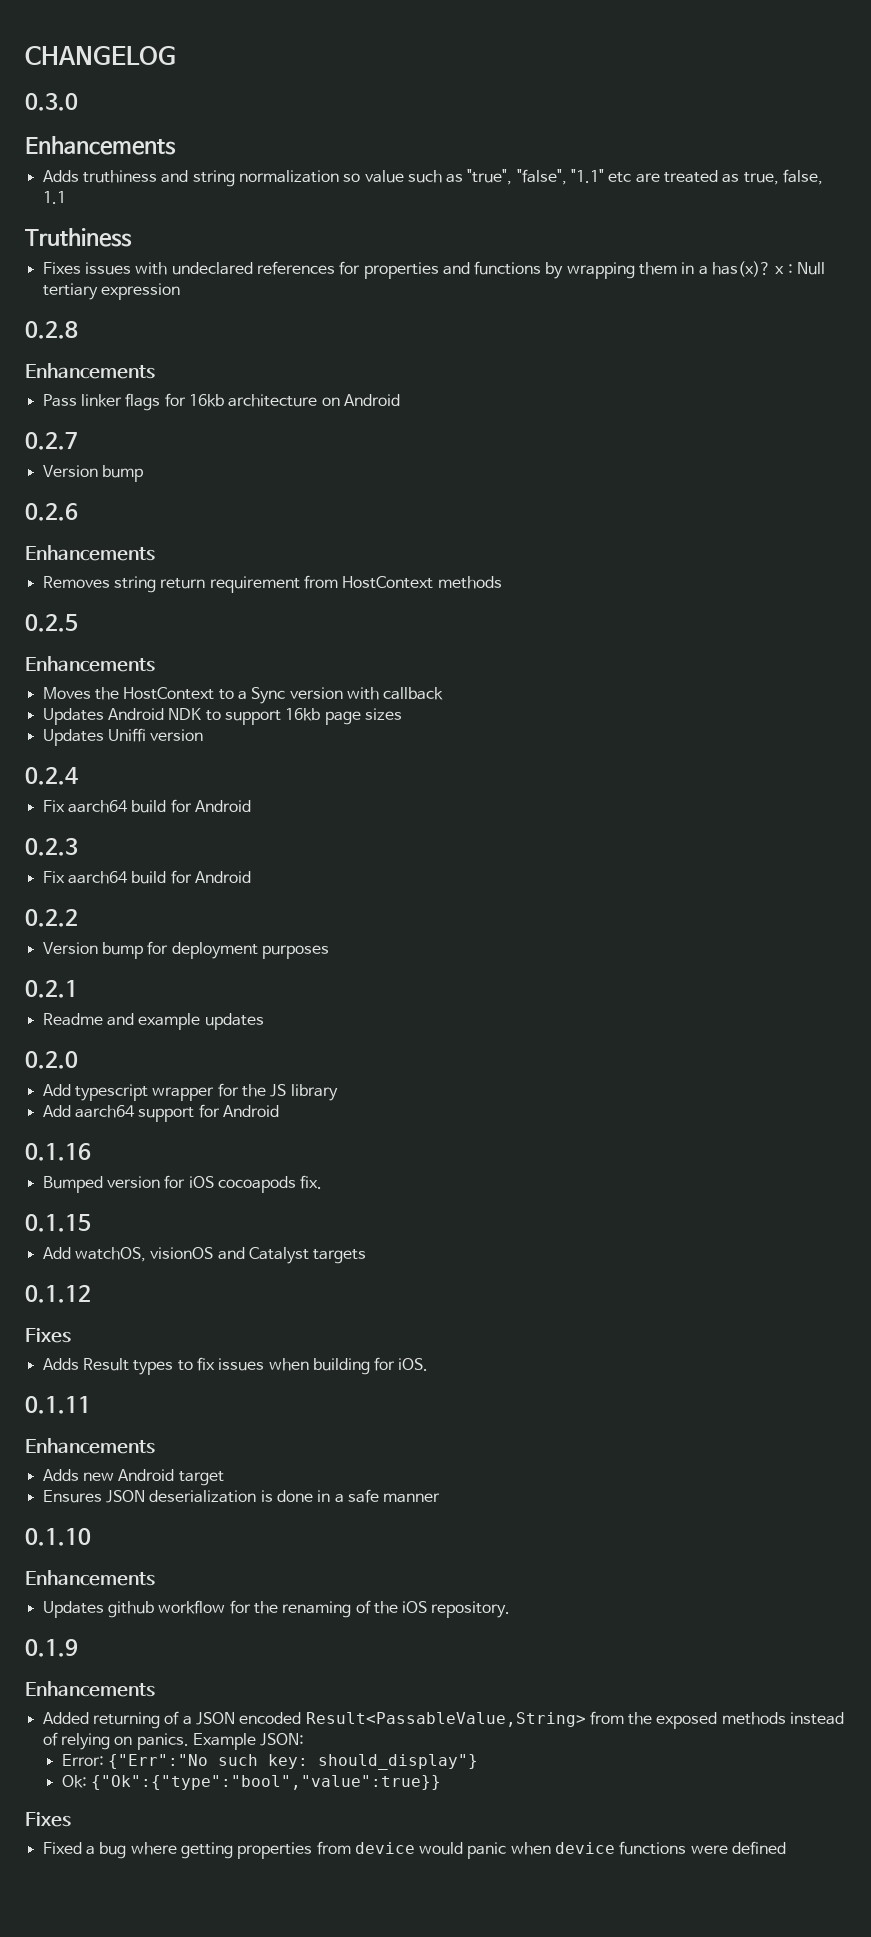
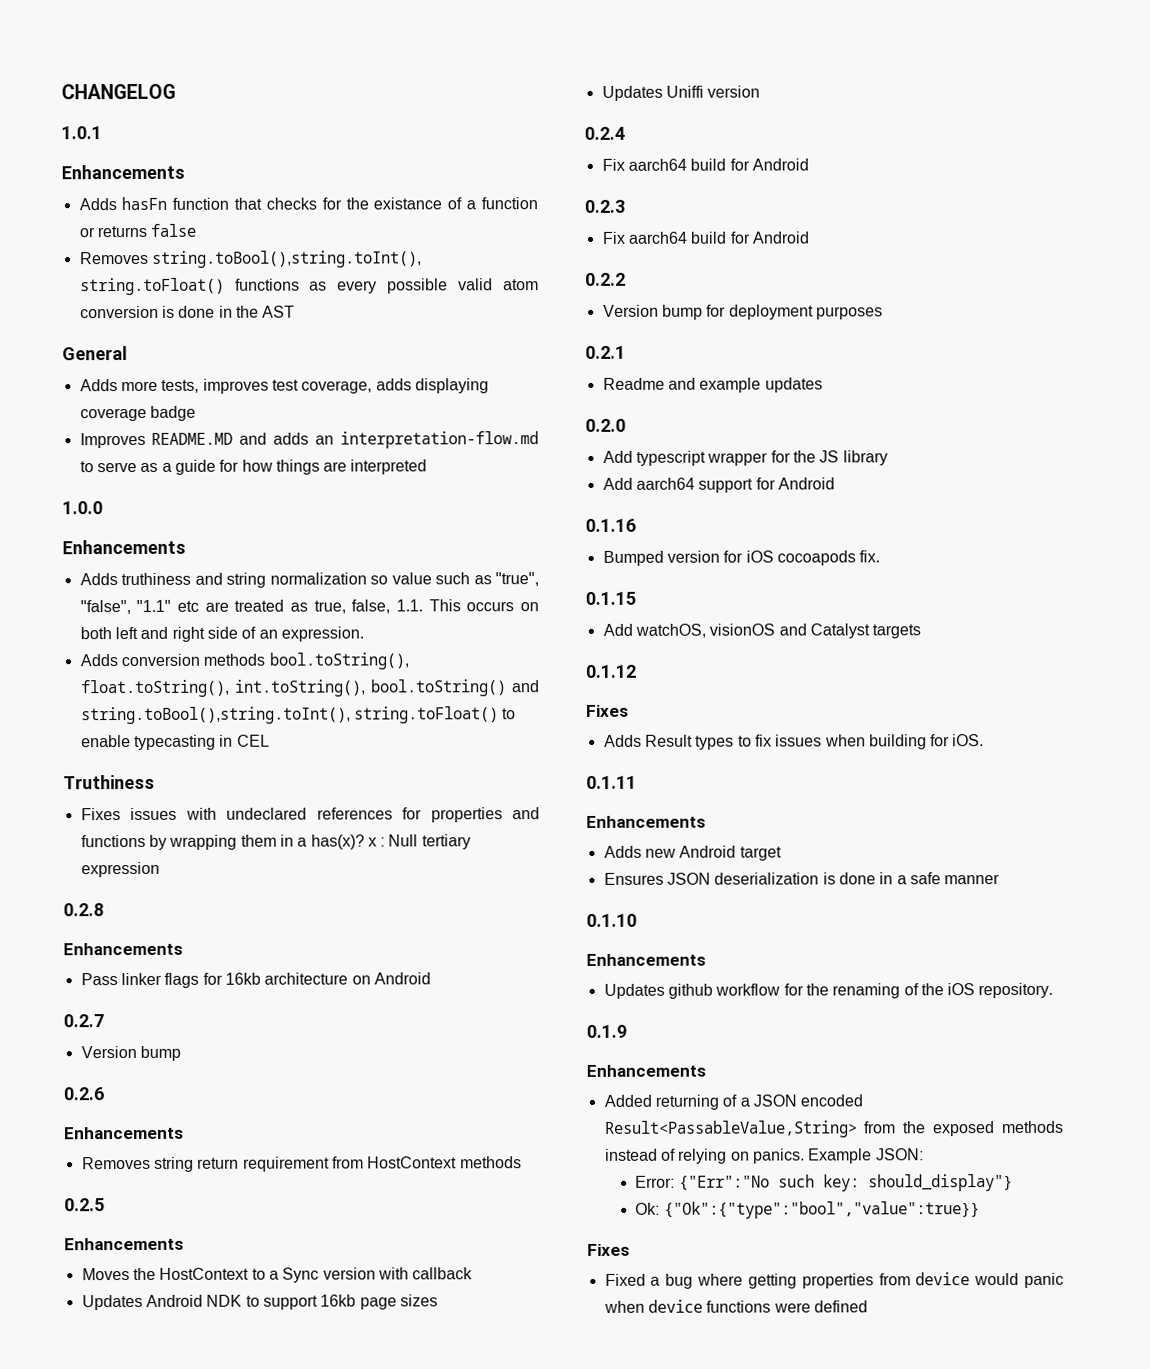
- 0.3.0
+ 1.0.1
+ Enhancements
+ Adds hasFn function that checks for the existance of a function or returns false
+ Removes string.toBool(),string.toInt(), string.toFloat() functions as every possible valid atom conversion is done in the AST
+ General
+ Adds more tests, improves test coverage, adds displaying coverage badge
+ Improves README.MD and adds an interpretation-flow.md to serve as a guide for how things are interpreted
+ 1.0.0
- Adds truthiness and string normalization so value such as "true", "false", "1.1" etc are treated as true, false, 1.1
+ Adds truthiness and string normalization so value such as "true", "false", "1.1" etc are treated as true, false, 1.1. This occurs on both left and right side of an expression.
+ Adds conversion methods bool.toString(), float.toString(), int.toString(), bool.toString() and string.toBool(),string.toInt(), string.toFloat() to enable typecasting in CEL

